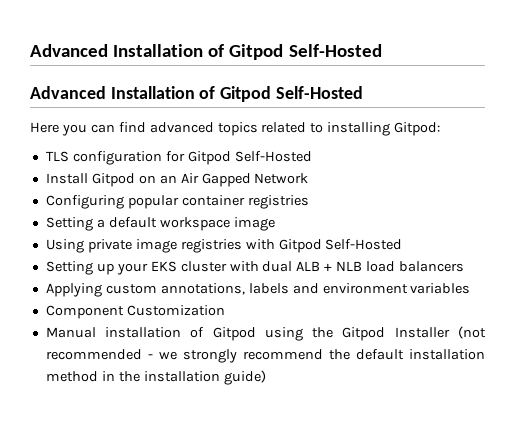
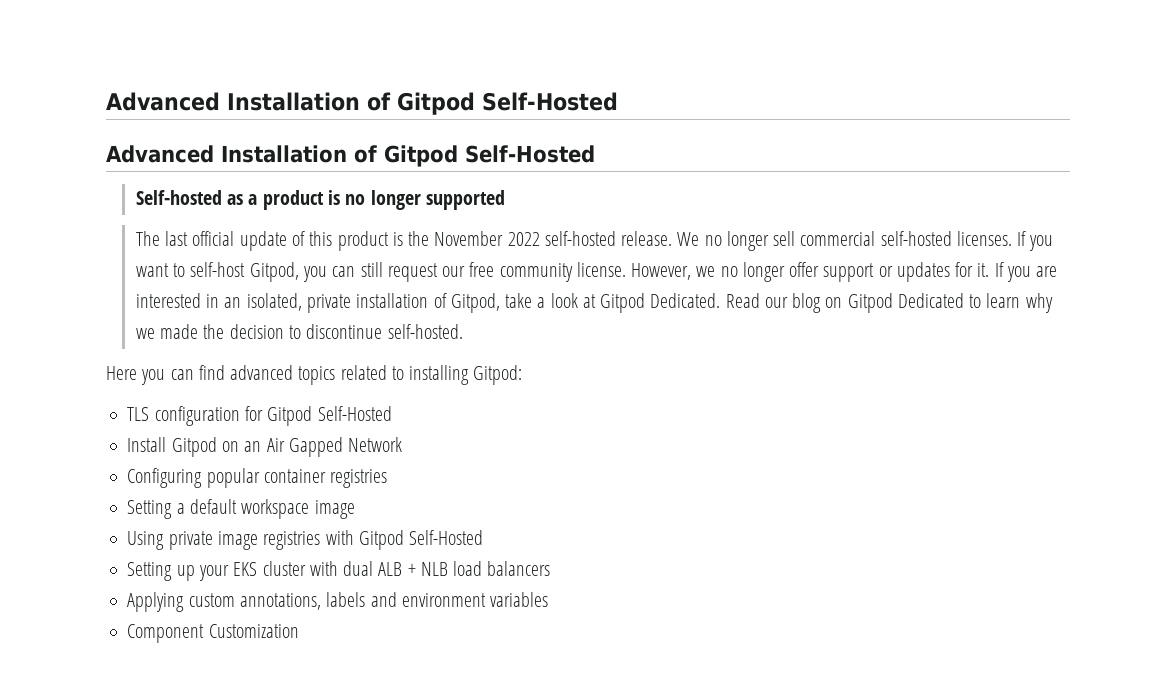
+ Self-hosted as a product is no longer supported
+ The last official update of this product is the November 2022 self-hosted release. We no longer sell commercial self-hosted licenses. If you want to self-host Gitpod, you can still request our free community license. However, we no longer offer support or updates for it. If you are interested in an isolated, private installation of Gitpod, take a look at Gitpod Dedicated. Read our blog on Gitpod Dedicated to learn why we made the decision to discontinue self-hosted.
- Manual installation of Gitpod using the Gitpod Installer (not recommended - we strongly recommend the default installation method in the installation guide)

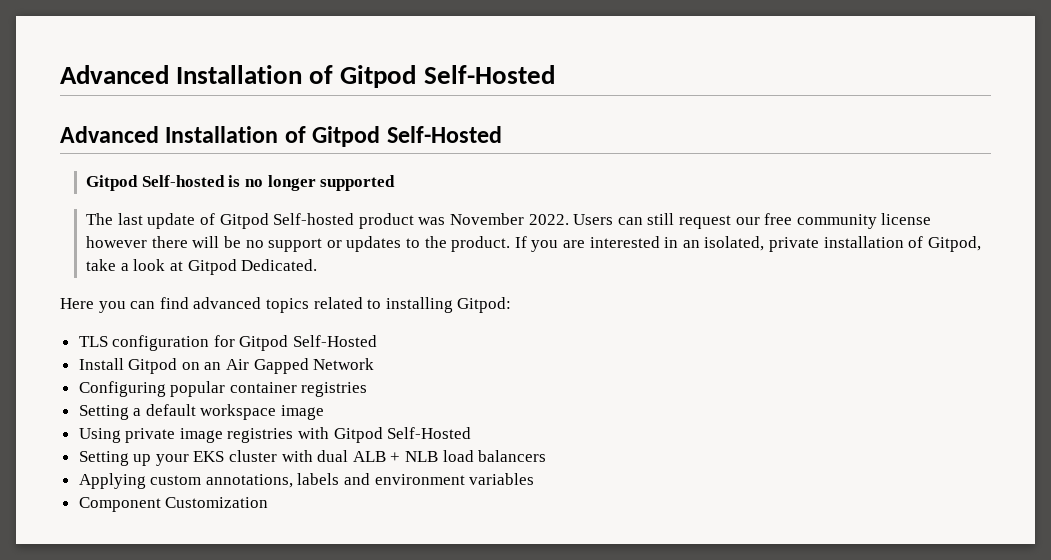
- Self-hosted as a product is no longer supported
+ Gitpod Self-hosted is no longer supported
- The last official update of this product is the November 2022 self-hosted release. We no longer sell commercial self-hosted licenses. If you want to self-host Gitpod, you can still request our free community license. However, we no longer offer support or updates for it.
+ The last update of Gitpod Self-hosted product was November 2022. Users can still request our free community license however there will be no support or updates to the product.
- Read our blog on Gitpod Dedicated to learn why we made the decision to discontinue self-hosted.

